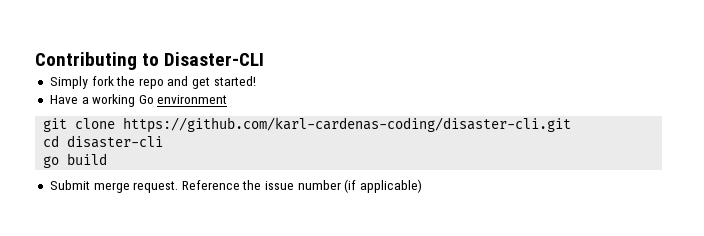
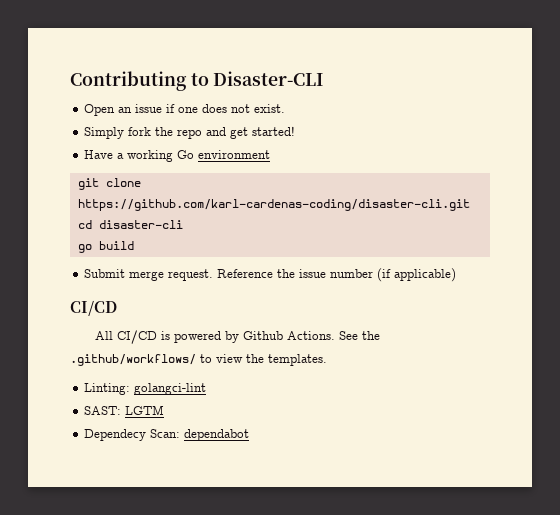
+ Open an issue if one does not exist.
  Reference the issue number (if applicable)
+ CI/CD
+ All CI/CD is powered by Github Actions. See the .github/workflows/ to view the templates.
+ Linting: golangci-lint
+ SAST: LGTM
+ Dependecy Scan: dependabot

